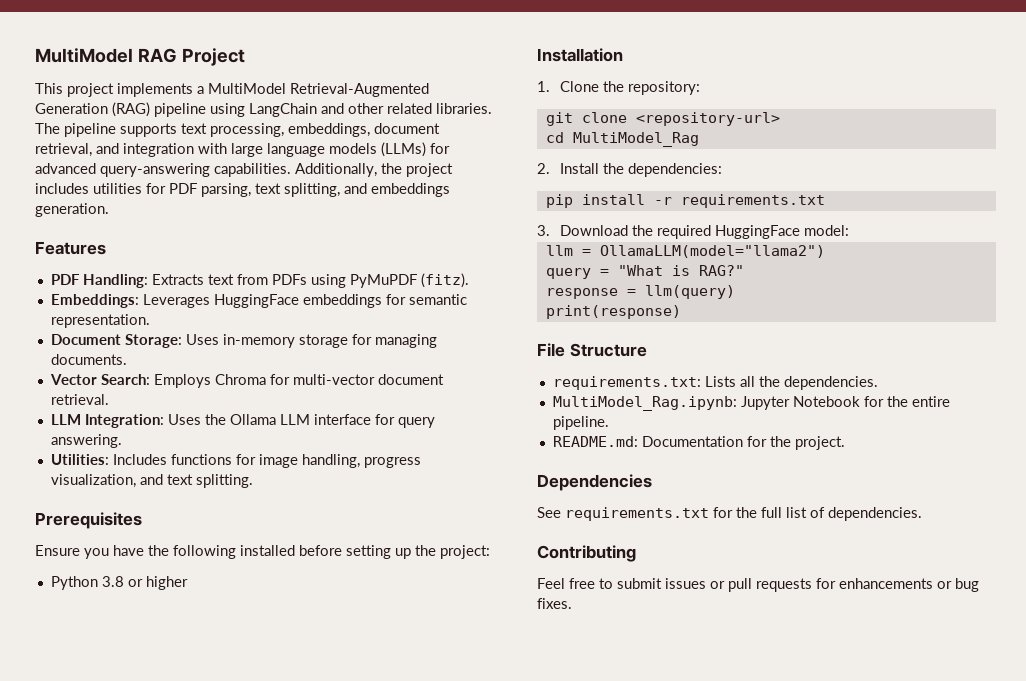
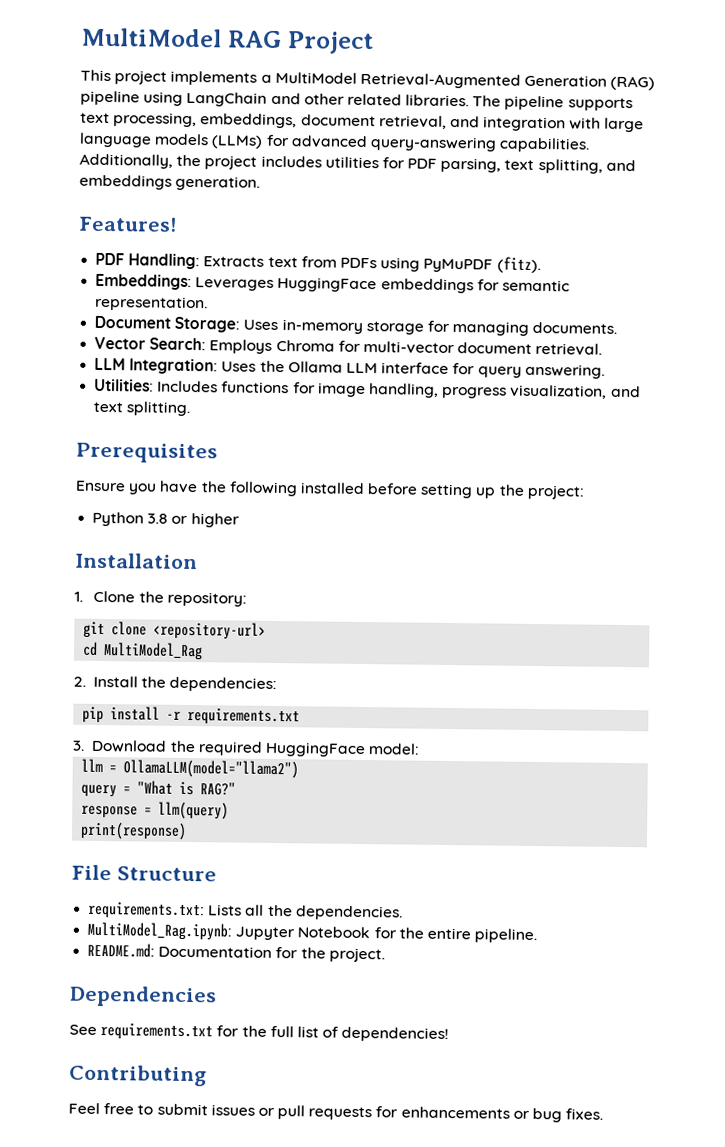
- Features
+ Features!
- See requirements.txt for the full list of dependencies.
+ See requirements.txt for the full list of dependencies!

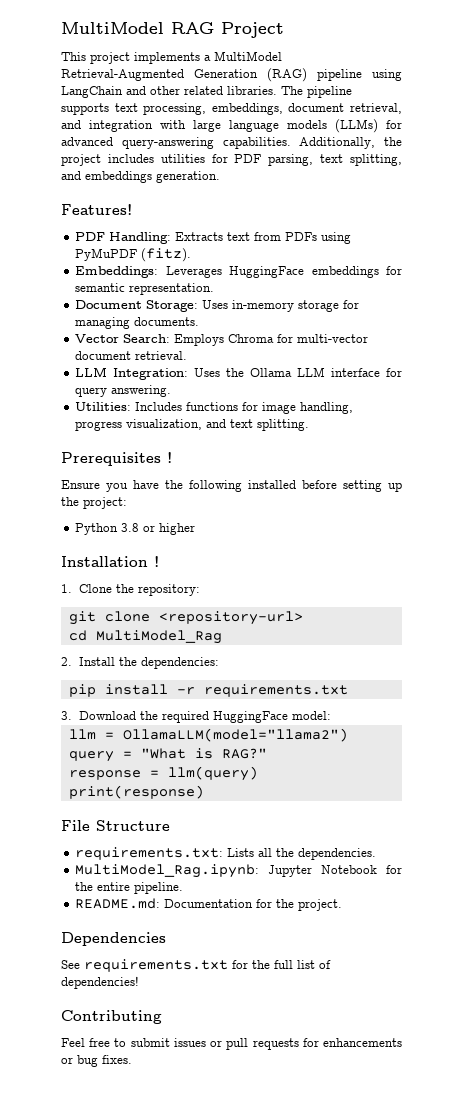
- Prerequisites
+ Prerequisites !
- Installation
+ Installation !

